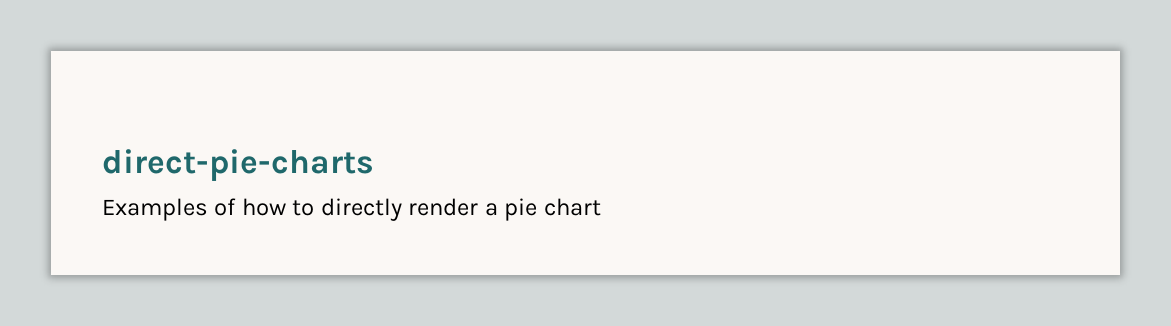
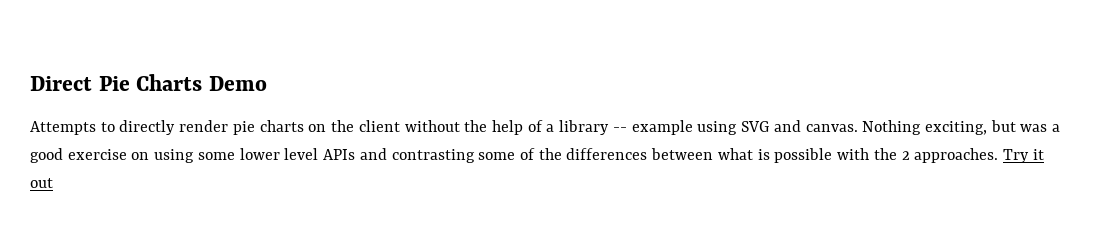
- direct-pie-charts
- Examples of how to directly render a pie chart
+ Direct Pie Charts Demo
+ Attempts to directly render pie charts on the client without the help of a library -- example using SVG and canvas. Nothing exciting, but was a good exercise on using some lower level APIs and contrasting some of the differences between what is possible with the 2 approaches. Try it out

